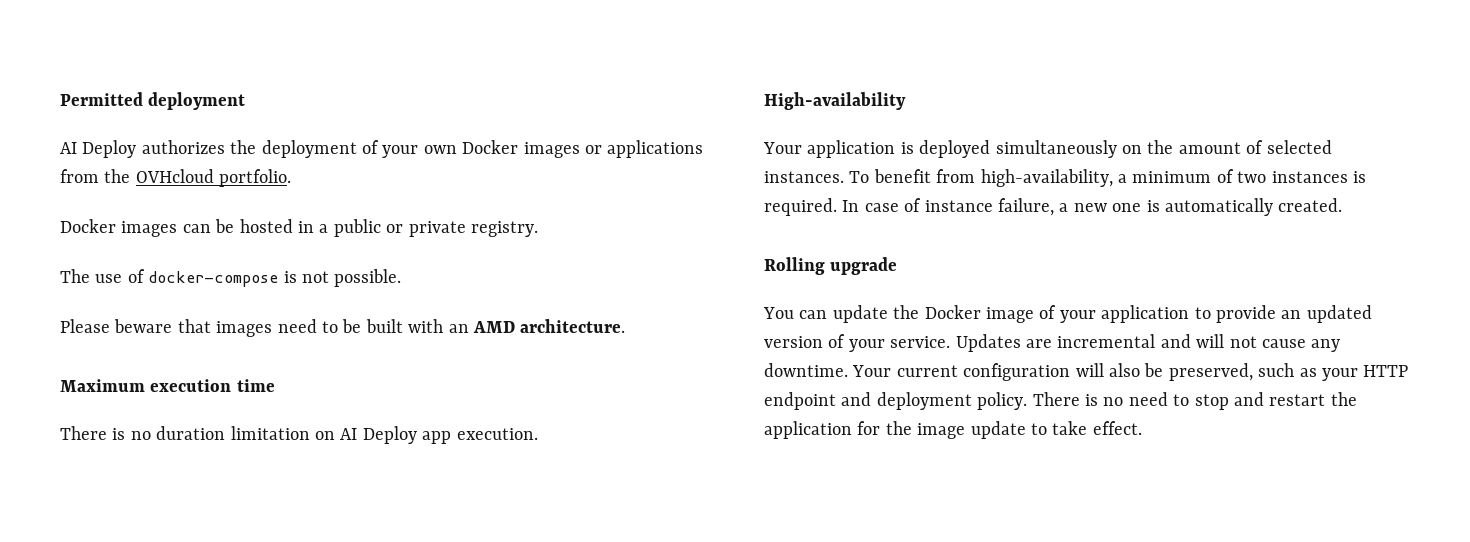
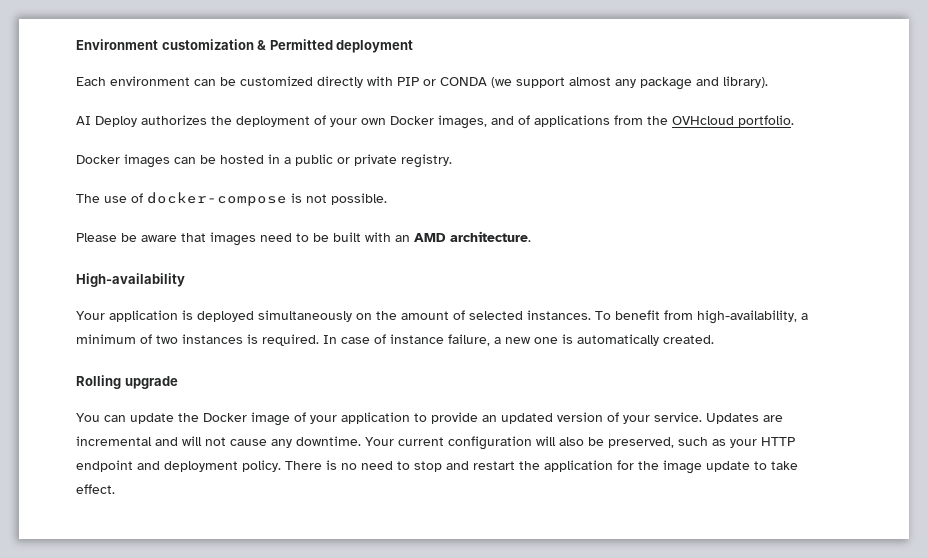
- Permitted deployment
+ Environment customization & Permitted deployment
+ Each environment can be customized directly with PIP or CONDA (we support almost any package and library).
- AI Deploy authorizes the deployment of your own Docker images or applications from the OVHcloud portfolio.
+ AI Deploy authorizes the deployment of your own Docker images, and of applications from the OVHcloud portfolio.
- Please beware that images need to be built with an AMD architecture.
+ Please be aware that images need to be built with an AMD architecture.
- Maximum execution time
- There is no duration limitation on AI Deploy app execution.

